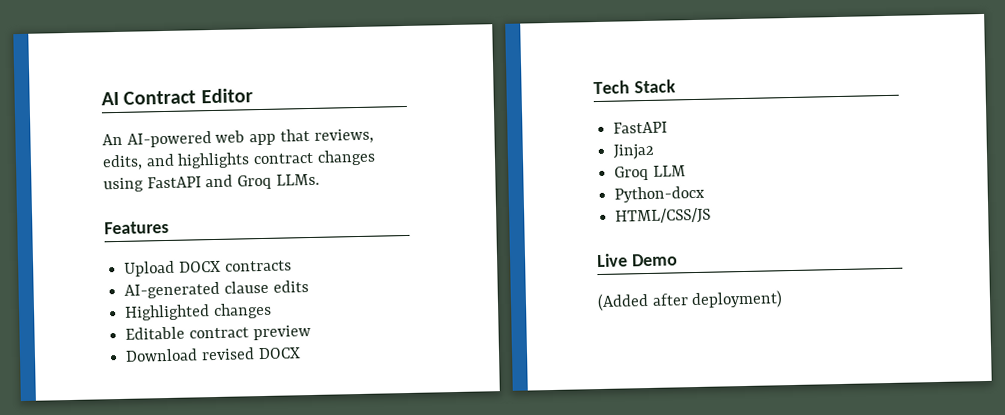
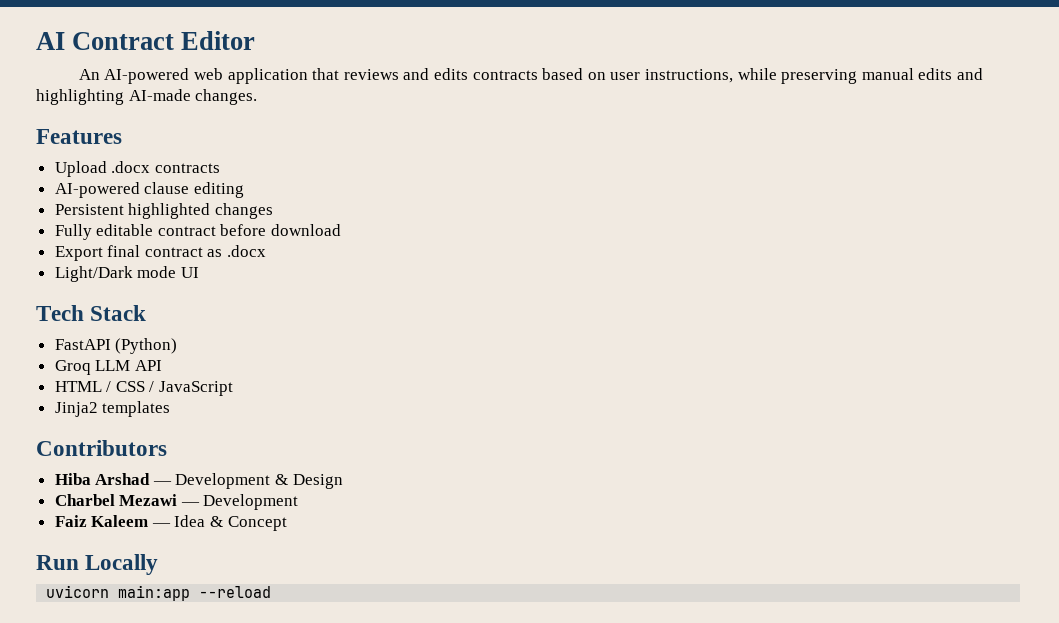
- An AI-powered web app that reviews, edits, and highlights contract changes using FastAPI and Groq LLMs.
+ An AI-powered web application that reviews and edits contracts based on user instructions, while preserving manual edits and highlighting AI-made changes.
- Upload DOCX contracts
+ Upload .docx contracts
- AI-generated clause edits
- Highlighted changes
- Editable contract preview
- Download revised DOCX
+ AI-powered clause editing
+ Persistent highlighted changes
+ Fully editable contract before download
+ Export final contract as .docx
+ Light/Dark mode UI
  Tech Stack
- FastAPI
- Jinja2
+ FastAPI (Python)
- Groq LLM
- Python-docx
- HTML/CSS/JS
- Live Demo
- (Added after deployment)
+ Groq LLM API
+ HTML / CSS / JavaScript
+ Jinja2 templates
+ Contributors
+ Hiba Arshad — Development & Design
+ Charbel Mezawi — Development
+ Faiz Kaleem — Idea & Concept
+ Run Locally
+ uvicorn main:app --reload

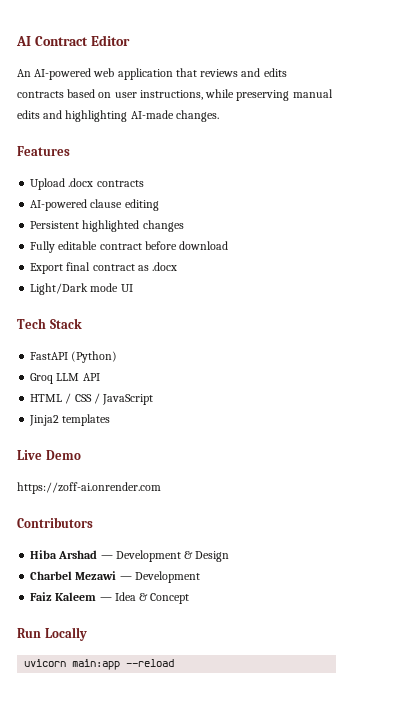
+ Live Demo
+ https://zoff-ai.onrender.com

